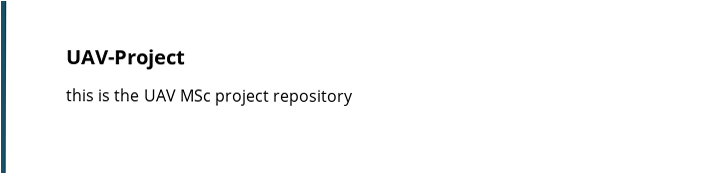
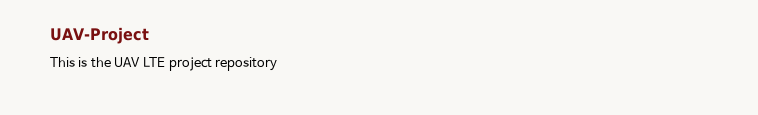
- this is the UAV MSc project repository
+ This is the UAV LTE project repository

